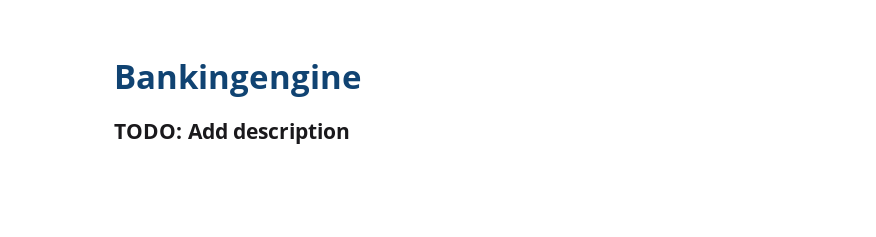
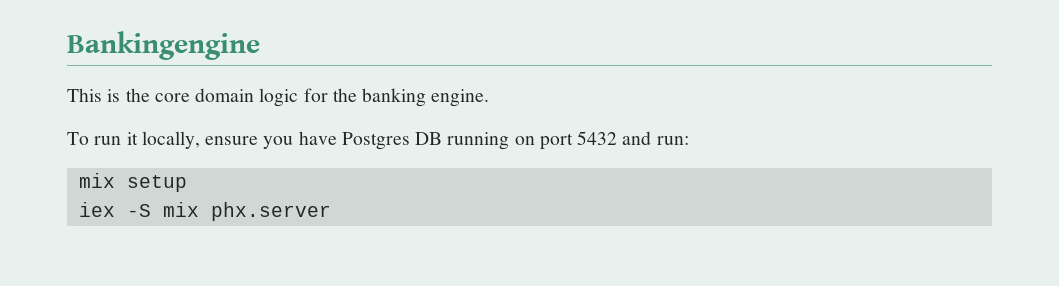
- TODO: Add description
+ This is the core domain logic for the banking engine.
+ To run it locally, ensure you have Postgres DB running on port 5432 and run:
+ mix setup
+ iex -S mix phx.server

